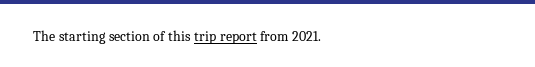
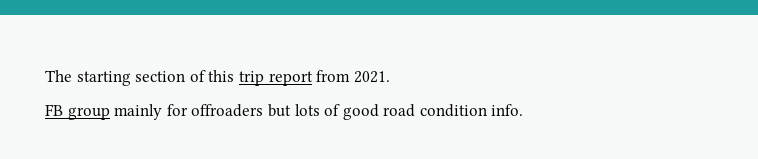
+ FB group mainly for offroaders but lots of good road condition info.

